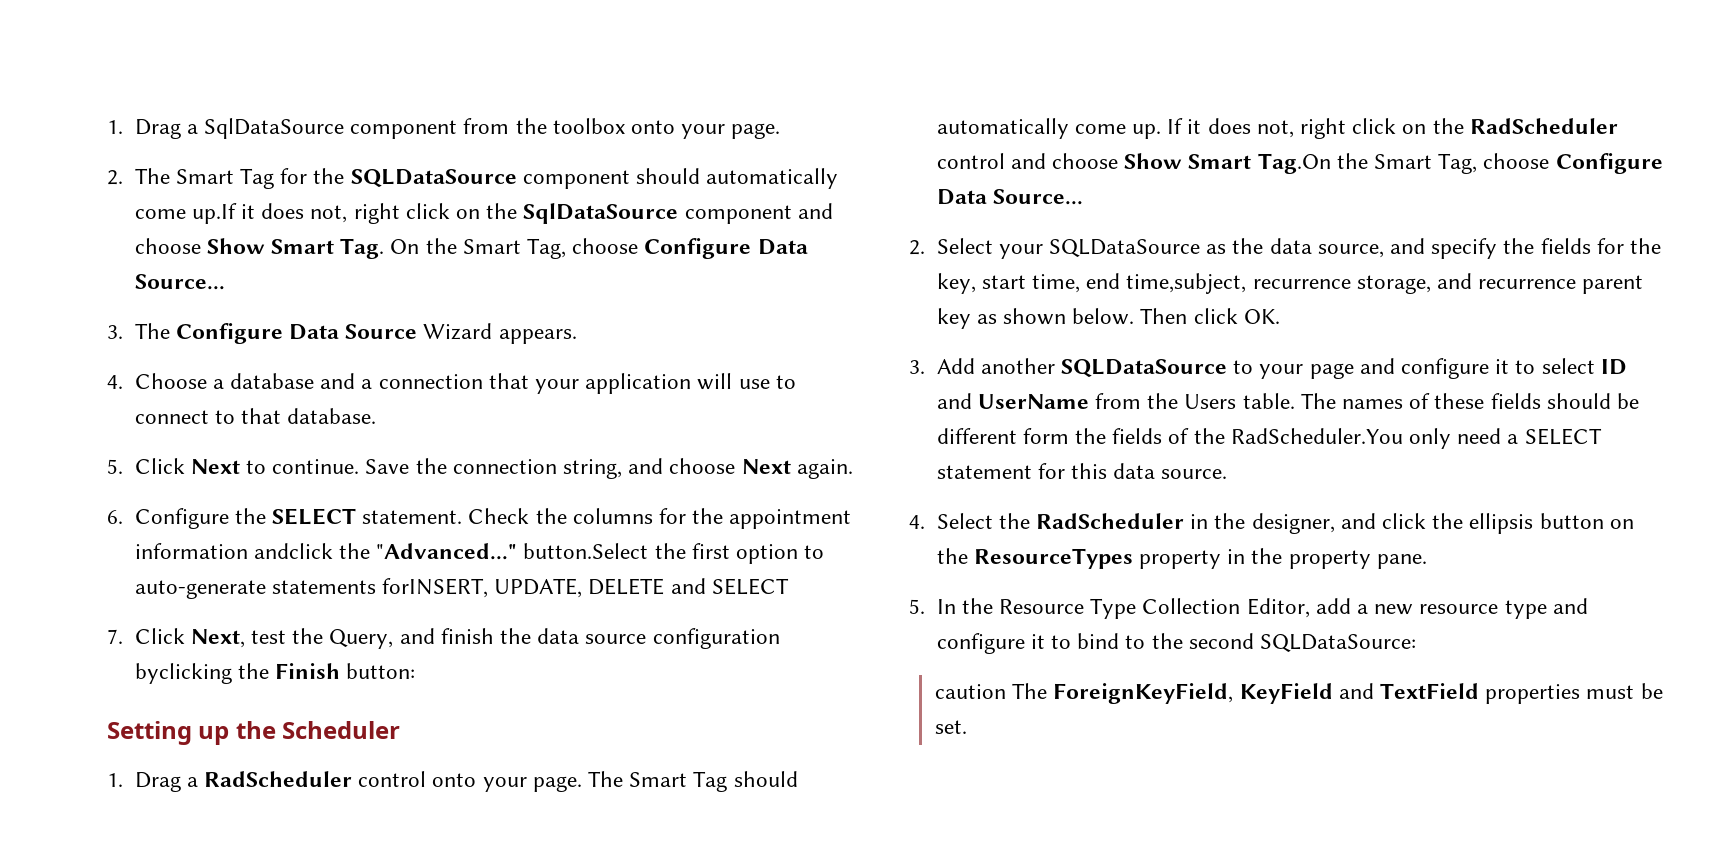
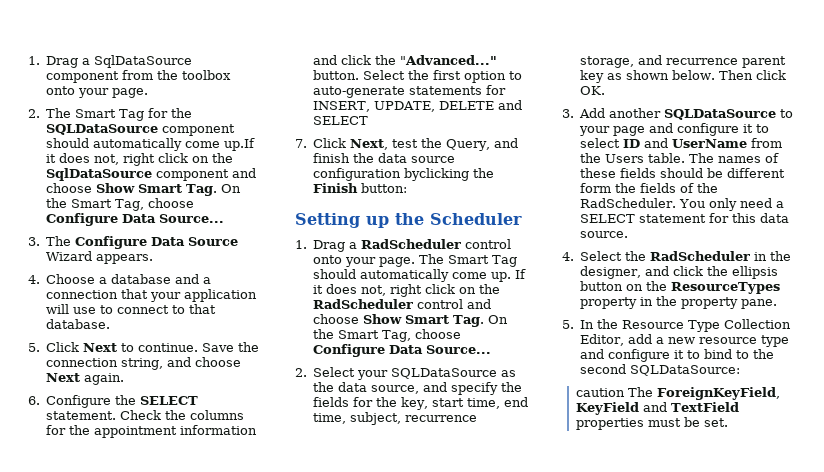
- Check the columns for the appointment information andclick the "Advanced..." button.Select the first option to auto-generate statements forINSERT, UPDATE, DELETE and SELECT
+ Check the columns for the appointment information and click the "Advanced..." button. Select the first option to auto-generate statements for INSERT, UPDATE, DELETE and SELECT
- If it does not, right click on the RadScheduler control and choose Show Smart Tag.On the Smart Tag, choose Configure Data Source...
+ If it does not, right click on the RadScheduler control and choose Show Smart Tag. On the Smart Tag, choose Configure Data Source...
- 2. Select your SQLDataSource as the data source, and specify the fields for the key, start time, end time,subject, recurrence storage, and recurrence parent key as shown below.
+ 2. Select your SQLDataSource as the data source, and specify the fields for the key, start time, end time, subject, recurrence storage, and recurrence parent key as shown below.
- The names of these fields should be different form the fields of the RadScheduler.You only need a SELECT statement for this data source.
+ The names of these fields should be different form the fields of the RadScheduler. You only need a SELECT statement for this data source.

